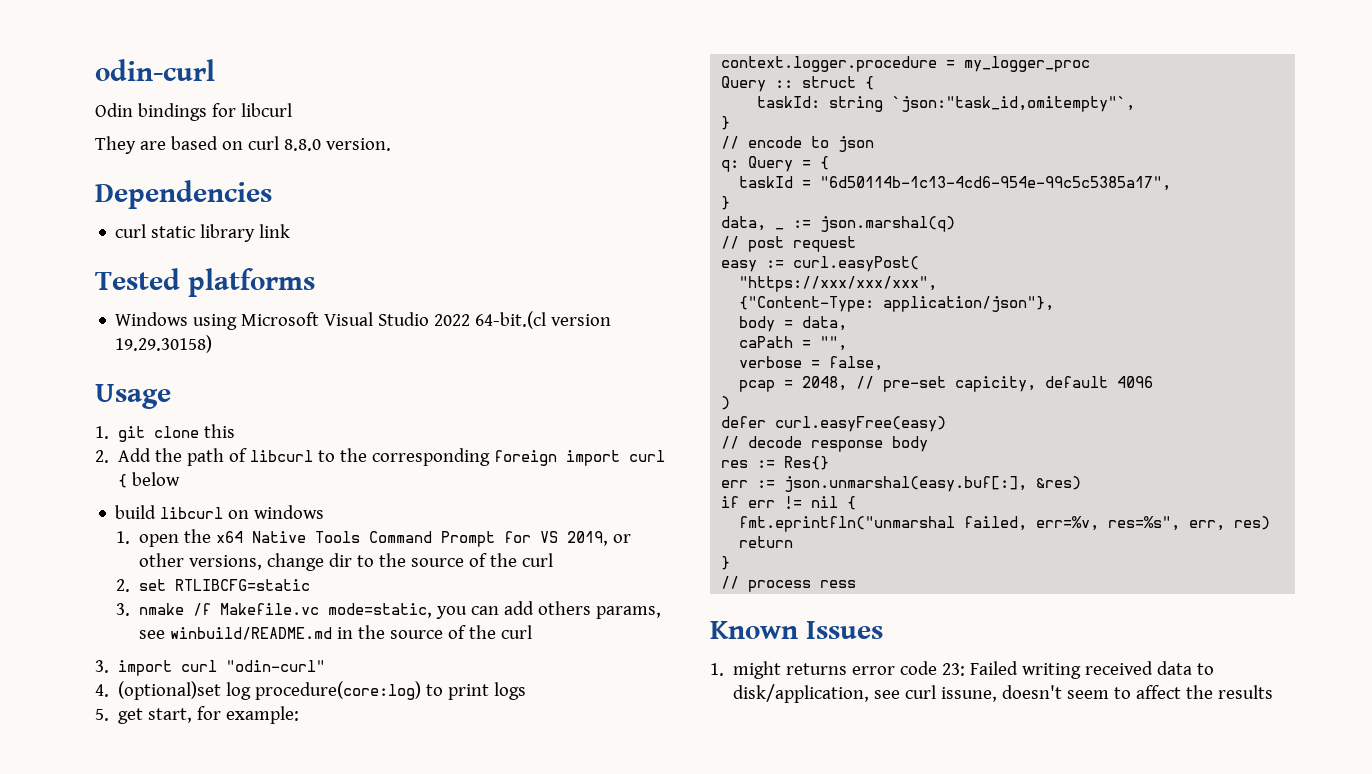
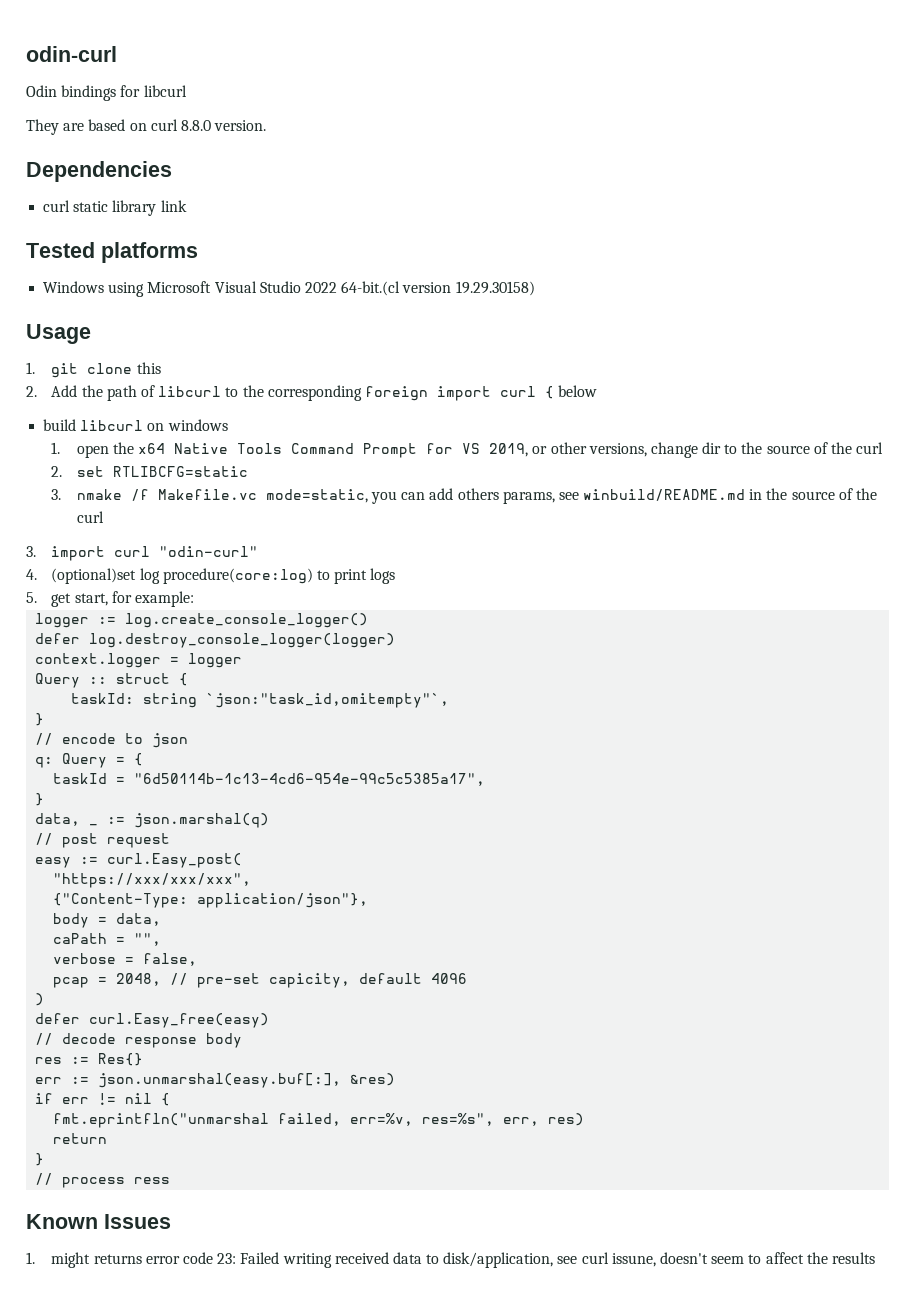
- context.logger.procedure = my_logger_proc
+ logger := log.create_console_logger()
+ defer log.destroy_console_logger(logger)
+ context.logger = logger
- easy := curl.easyPost(
+ easy := curl.Easy_post(
- defer curl.easyFree(easy)
+ defer curl.Easy_free(easy)

